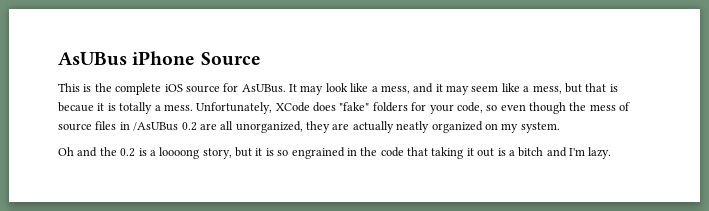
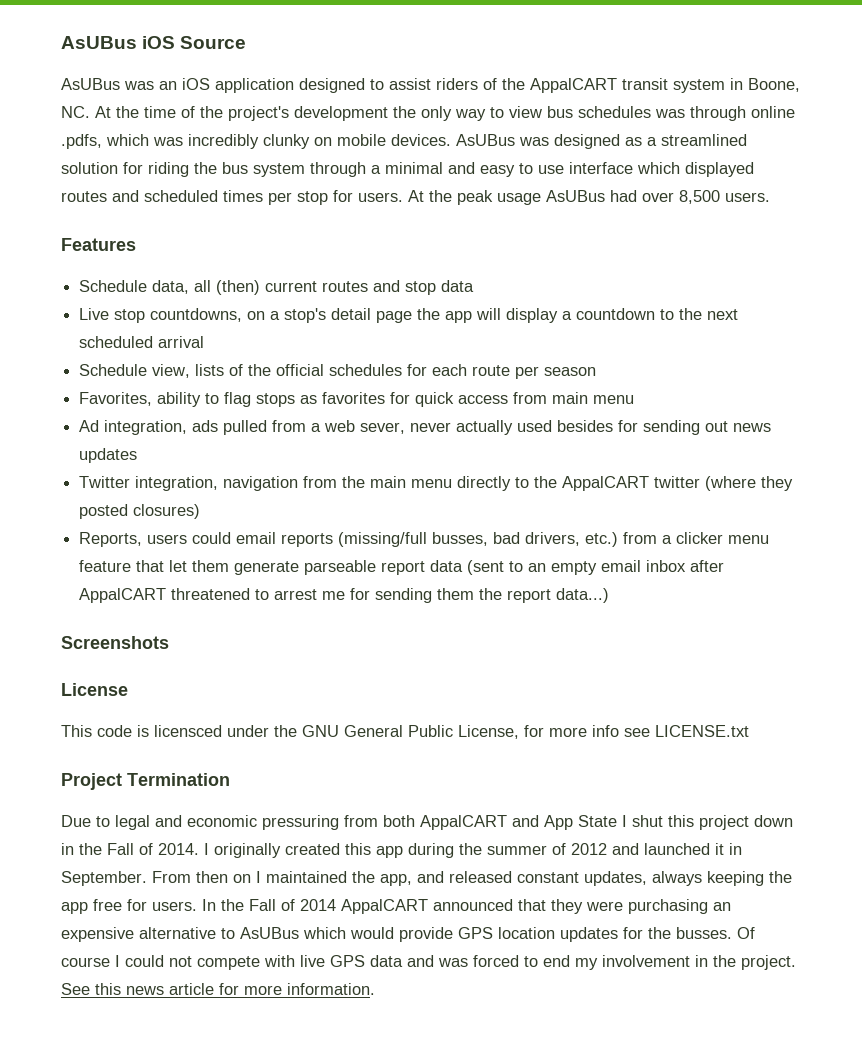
- AsUBus iPhone Source
+ AsUBus iOS Source
- This is the complete iOS source for AsUBus. It may look like a mess, and it may seem like a mess, but that is becaue it is totally a mess. Unfortunately, XCode does "fake" folders for your code, so even though the mess of source files in /AsUBus 0.2 are all unorganized, they are actually neatly organized on my system.
- Oh and the 0.2 is a loooong story, but it is so engrained in the code that taking it out is a bitch and I'm lazy.
+ AsUBus was an iOS application designed to assist riders of the AppalCART transit system in Boone, NC. At the time of the project's development the only way to view bus schedules was through online .pdfs, which was incredibly clunky on mobile devices. AsUBus was designed as a streamlined solution for riding the bus system through a minimal and easy to use interface which displayed routes and scheduled times per stop for users. At the peak usage AsUBus had over 8,500 users.
+ Features
+ Schedule data, all (then) current routes and stop data
+ Live stop countdowns, on a stop's detail page the app will display a countdown to the next scheduled arrival
+ Schedule view, lists of the official schedules for each route per season
+ Favorites, ability to flag stops as favorites for quick access from main menu
+ Ad integration, ads pulled from a web sever, never actually used besides for sending out news updates
+ Twitter integration, navigation from the main menu directly to the AppalCART twitter (where they posted closures)
+ Reports, users could email reports (missing/full busses, bad drivers, etc.) from a clicker menu feature that let them generate parseable report data (sent to an empty email inbox after AppalCART threatened to arrest me for sending them the report data...)
+ Screenshots
+ License
+ This code is licensced under the GNU General Public License, for more info see LICENSE.txt
+ Project Termination
+ Due to legal and economic pressuring from both AppalCART and App State I shut this project down in the Fall of 2014. I originally created this app during the summer of 2012 and launched it in September. From then on I maintained the app, and released constant updates, always keeping the app free for users. In the Fall of 2014 AppalCART announced that they were purchasing an expensive alternative to AsUBus which would provide GPS location updates for the busses. Of course I could not compete with live GPS data and was forced to end my involvement in the project. See this news article for more information.

